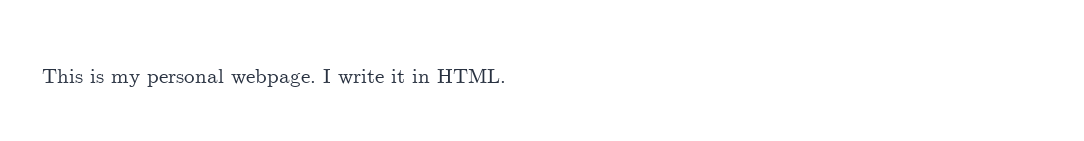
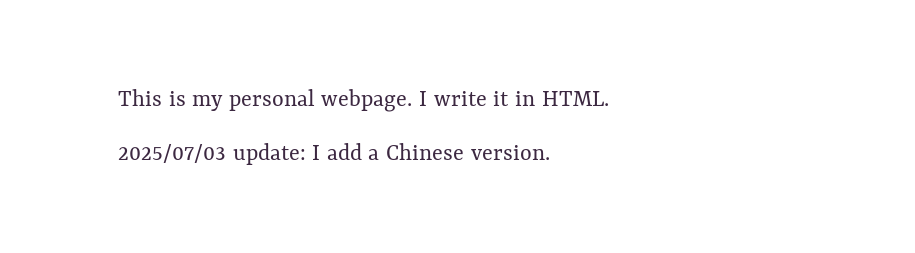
+ 2025/07/03 update: I add a Chinese version.

